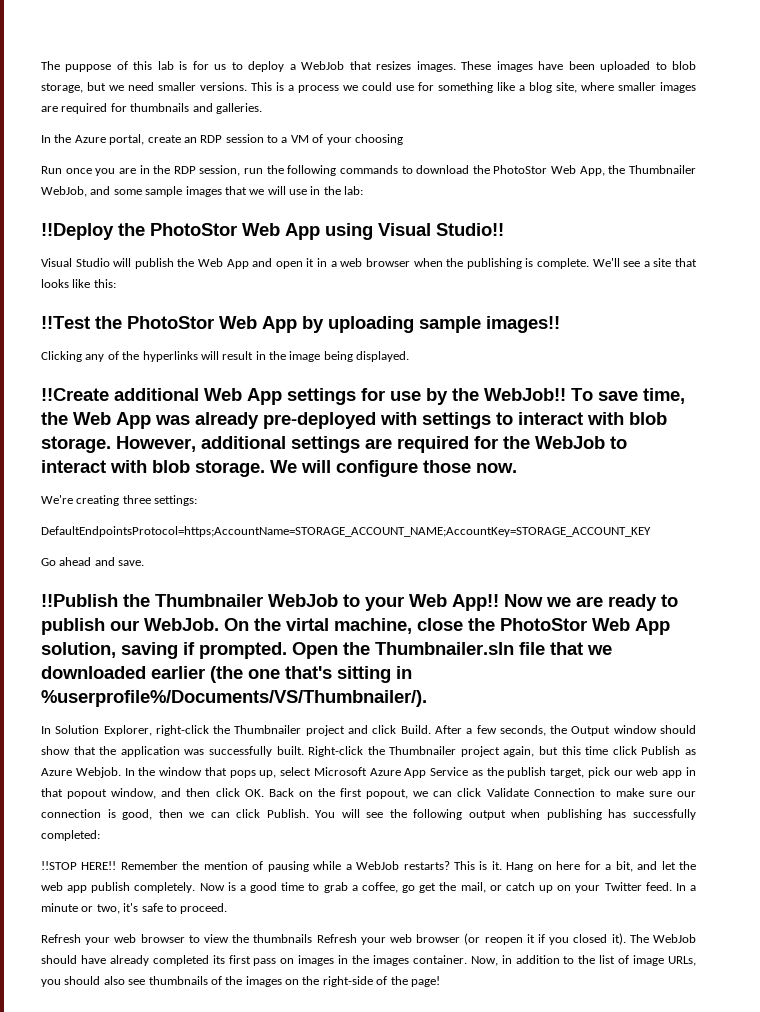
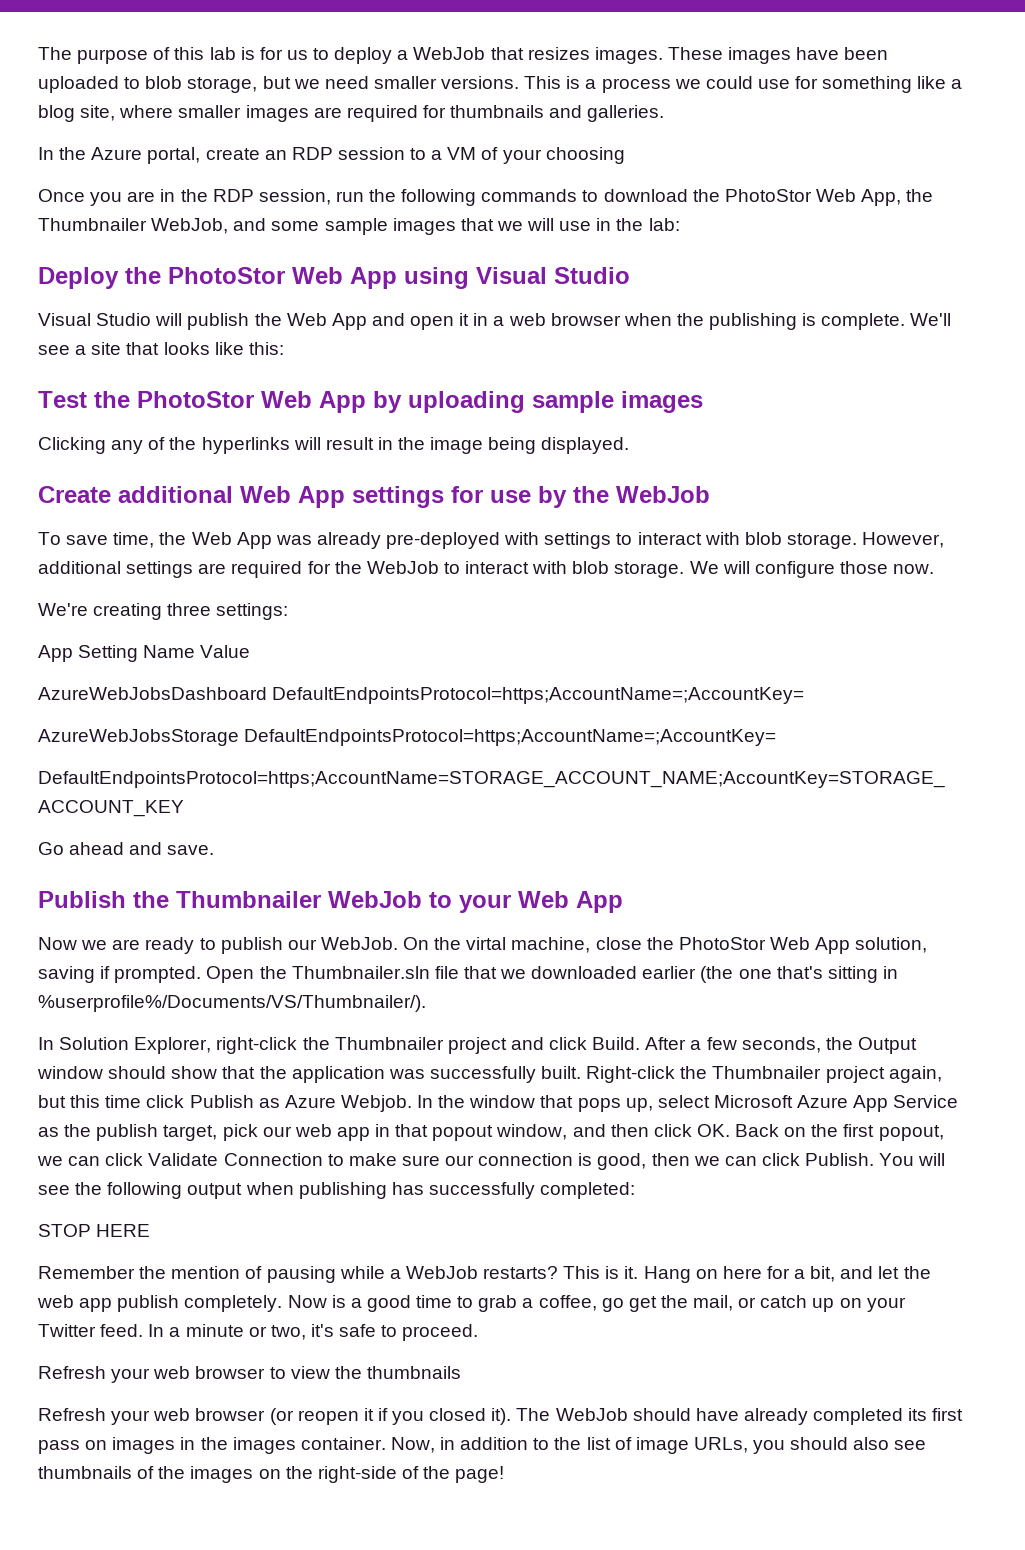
- The puppose of this lab is for us to deploy a WebJob that resizes images.
+ The purpose of this lab is for us to deploy a WebJob that resizes images.
- Run once you are in the RDP session, run the following commands to download the PhotoStor Web App, the Thumbnailer WebJob, and some sample images that we will use in the lab:
+ Once you are in the RDP session, run the following commands to download the PhotoStor Web App, the Thumbnailer WebJob, and some sample images that we will use in the lab:
- !!Deploy the PhotoStor Web App using Visual Studio!!
+ Deploy the PhotoStor Web App using Visual Studio
- !!Test the PhotoStor Web App by uploading sample images!!
+ Test the PhotoStor Web App by uploading sample images
- !!Create additional Web App settings for use by the WebJob!! To save time, the Web App was already pre-deployed with settings to interact with blob storage.
+ Create additional Web App settings for use by the WebJob
+ To save time, the Web App was already pre-deployed with settings to interact with blob storage.
+ App Setting Name Value
+ AzureWebJobsDashboard DefaultEndpointsProtocol=https;AccountName=;AccountKey=
+ AzureWebJobsStorage DefaultEndpointsProtocol=https;AccountName=;AccountKey=
- !!Publish the Thumbnailer WebJob to your Web App!! Now we are ready to publish our WebJob.
+ Publish the Thumbnailer WebJob to your Web App
+ Now we are ready to publish our WebJob.
- !!STOP HERE!! Remember the mention of pausing while a WebJob restarts?
+ STOP HERE
+ Remember the mention of pausing while a WebJob restarts?
- Refresh your web browser to view the thumbnails Refresh your web browser (or reopen it if you closed it).
+ Refresh your web browser to view the thumbnails
+ Refresh your web browser (or reopen it if you closed it).

